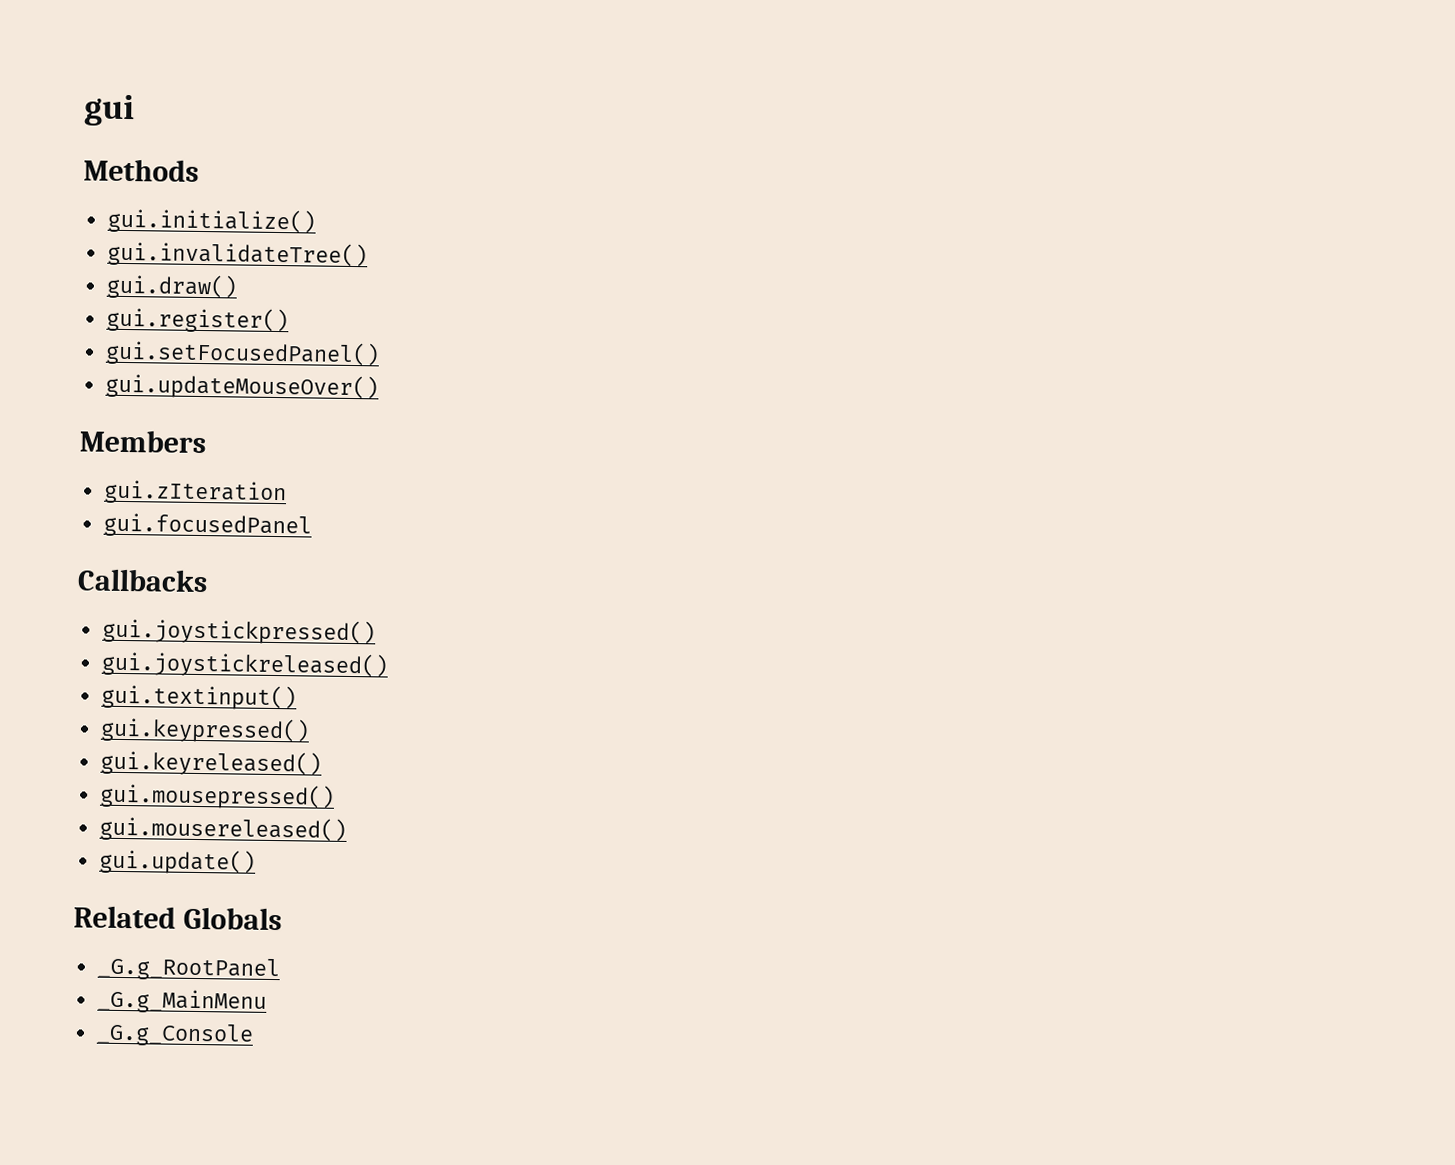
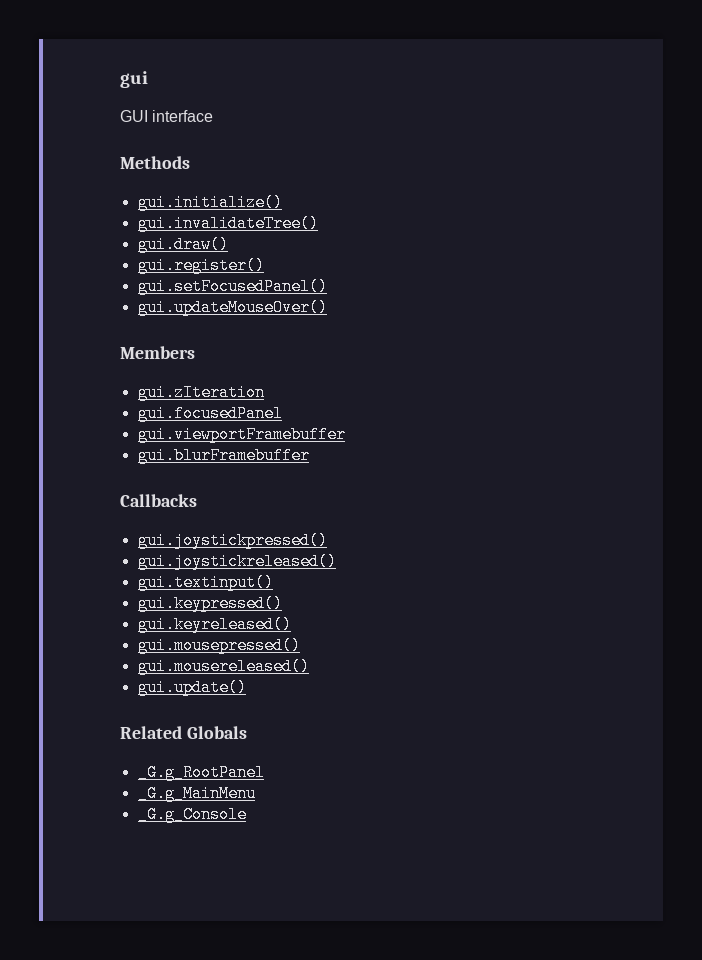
+ GUI interface
+ gui.viewportFramebuffer
+ gui.blurFramebuffer

